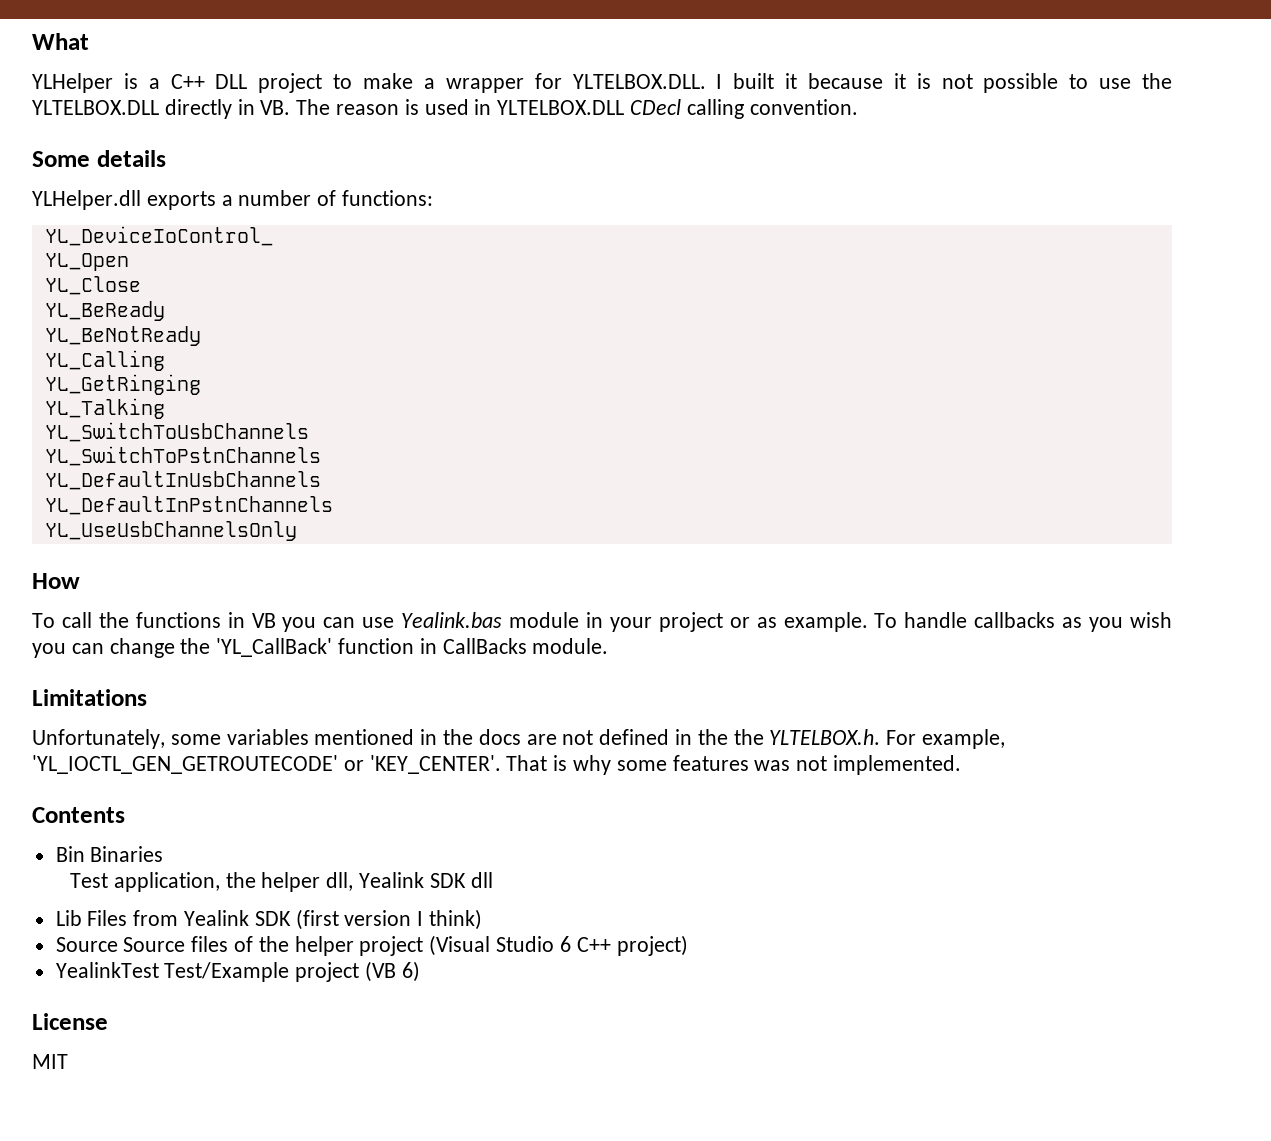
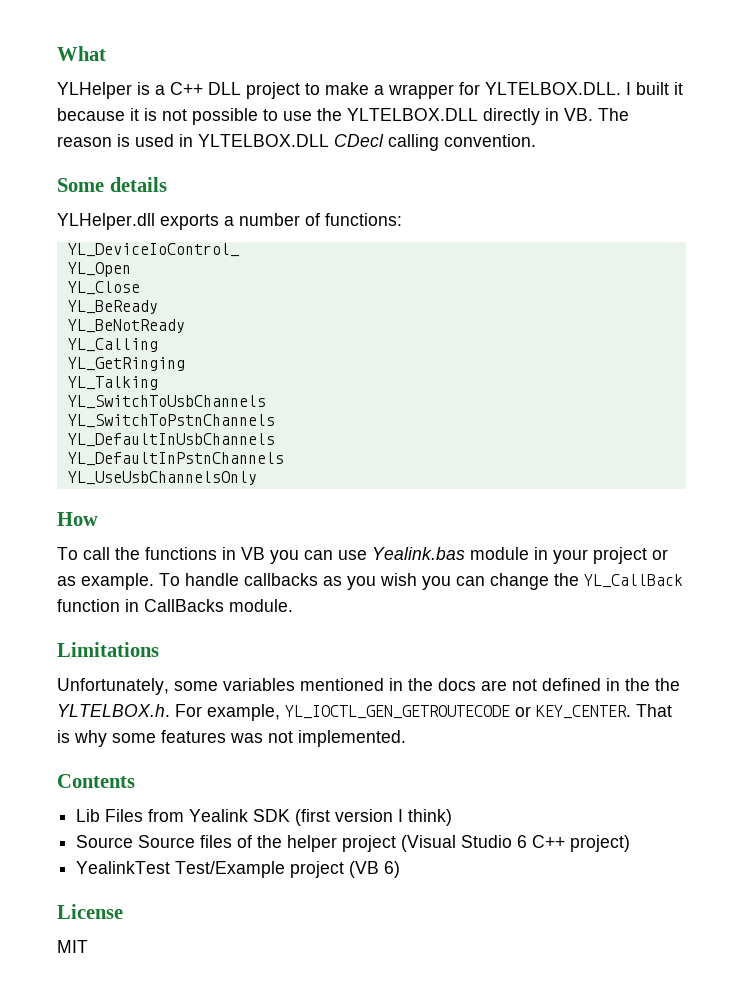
- To handle callbacks as you wish you can change the 'YL_CallBack' function in CallBacks module.
+ To handle callbacks as you wish you can change the YL_CallBack function in CallBacks module.
- Unfortunately, some variables mentioned in the docs are not defined in the the YLTELBOX.h. For example, 'YL_IOCTL_GEN_GETROUTECODE' or 'KEY_CENTER'.
+ Unfortunately, some variables mentioned in the docs are not defined in the the YLTELBOX.h. For example, YL_IOCTL_GEN_GETROUTECODE or KEY_CENTER.
- Bin Binaries
- Test application, the helper dll, Yealink SDK dll

